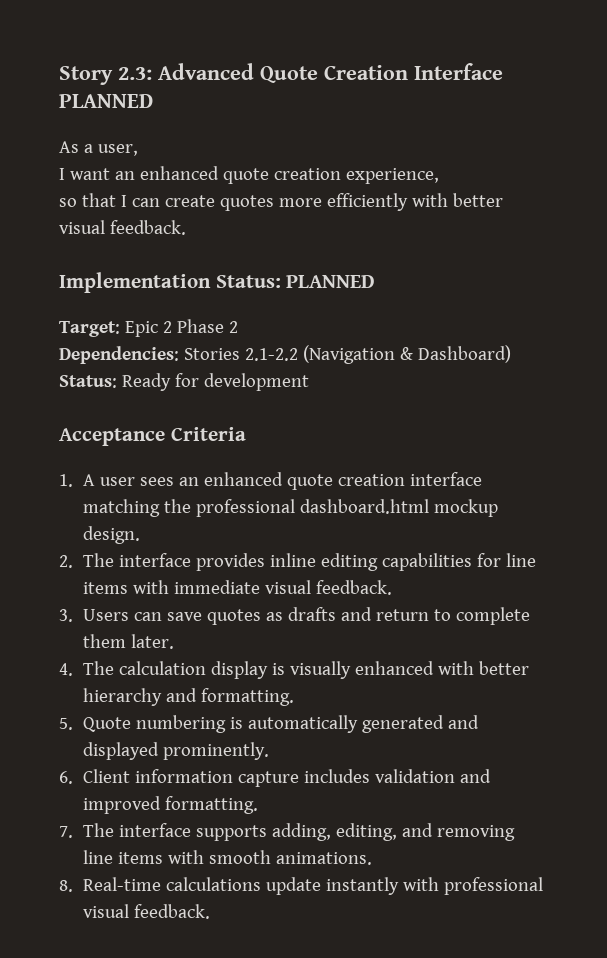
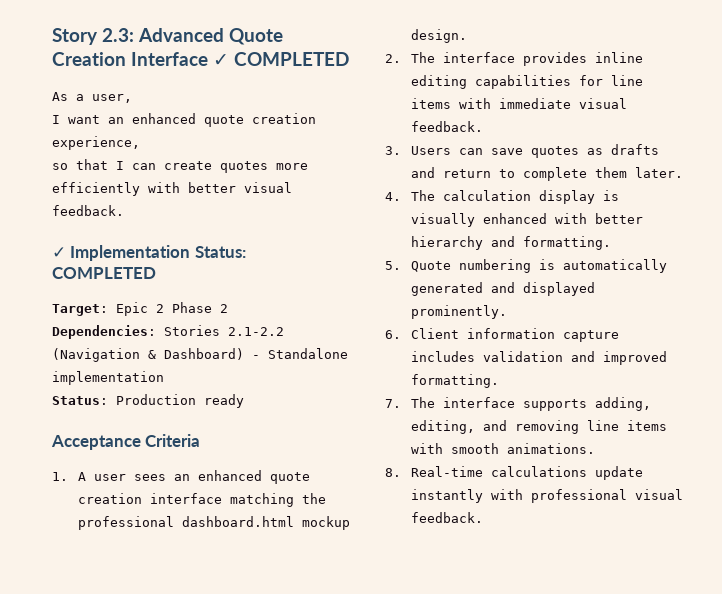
- Story 2.3: Advanced Quote Creation Interface PLANNED
+ Story 2.3: Advanced Quote Creation Interface ✓ COMPLETED
- Implementation Status: PLANNED
+ ✓ Implementation Status: COMPLETED
- Dependencies: Stories 2.1-2.2 (Navigation & Dashboard) Status: Ready for development
+ Dependencies: Stories 2.1-2.2 (Navigation & Dashboard) - Standalone implementation
+ Status: Production ready

